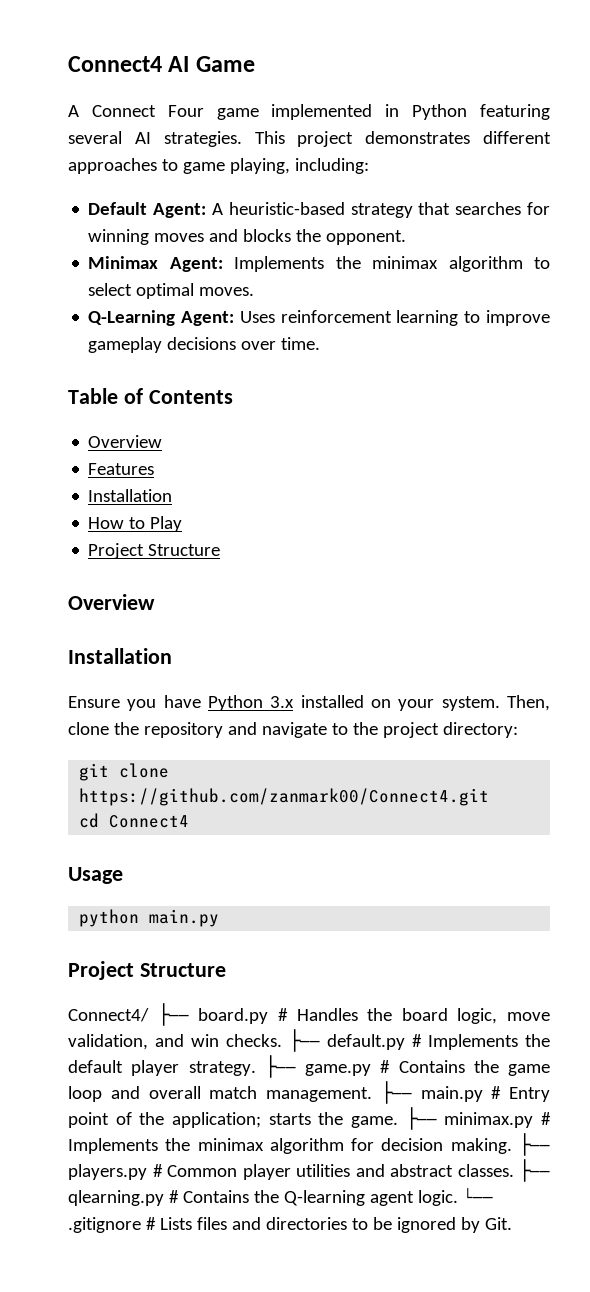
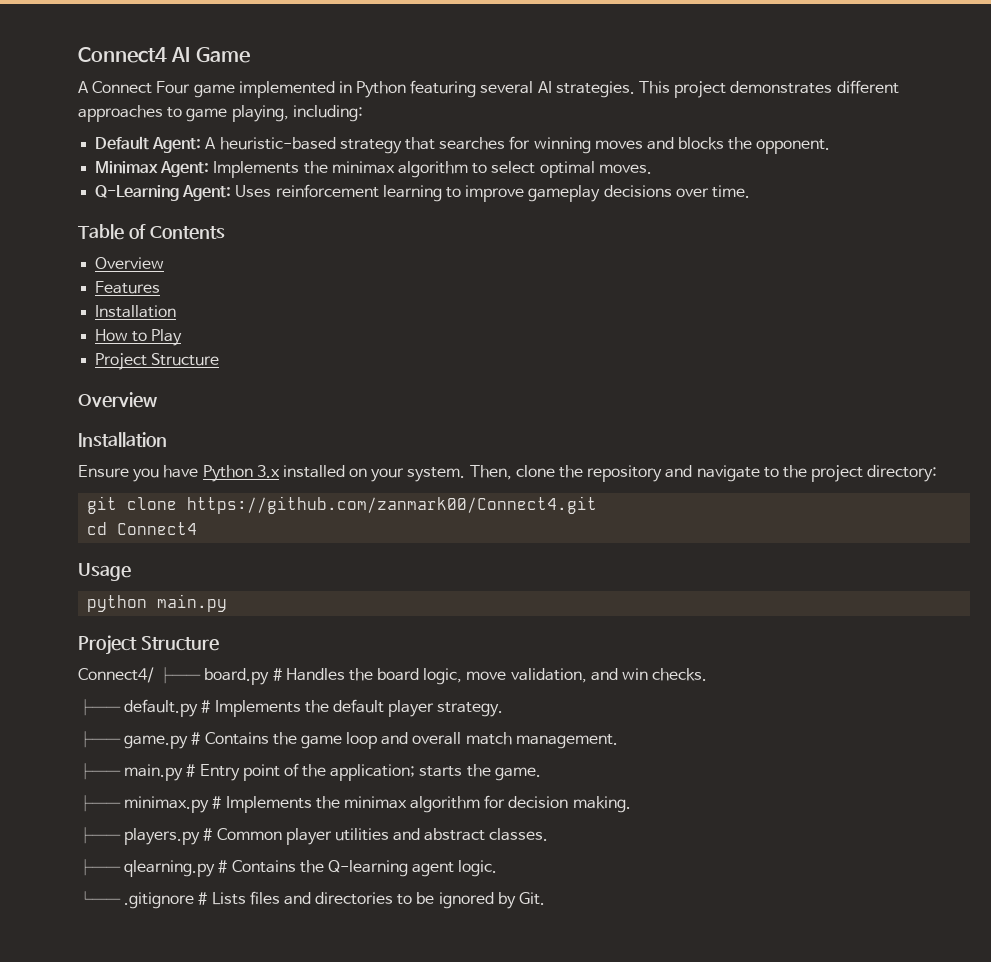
- Connect4/ ├── board.py # Handles the board logic, move validation, and win checks. ├── default.py # Implements the default player strategy. ├── game.py # Contains the game loop and overall match management. ├── main.py # Entry point of the application;
+ Connect4/ ├── board.py # Handles the board logic, move validation, and win checks.
+ ├── default.py # Implements the default player strategy.
+ ├── game.py # Contains the game loop and overall match management.
+ ├── main.py # Entry point of the application;
- starts the game. ├── minimax.py # Implements the minimax algorithm for decision making. ├── players.py # Common player utilities and abstract classes. ├── qlearning.py # Contains the Q-learning agent logic. └── .gitignore # Lists files and directories to be ignored by Git.
+ starts the game.
+ ├── minimax.py # Implements the minimax algorithm for decision making.
+ ├── players.py # Common player utilities and abstract classes.
+ ├── qlearning.py # Contains the Q-learning agent logic.
+ └── .gitignore # Lists files and directories to be ignored by Git.

